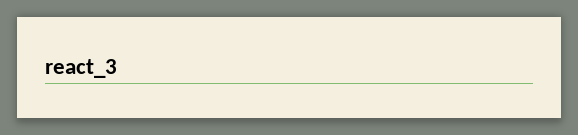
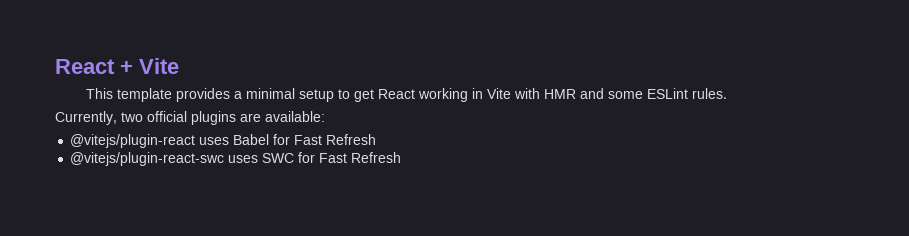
- react_3
+ React + Vite
+ This template provides a minimal setup to get React working in Vite with HMR and some ESLint rules.
+ Currently, two official plugins are available:
+ @vitejs/plugin-react uses Babel for Fast Refresh
+ @vitejs/plugin-react-swc uses SWC for Fast Refresh

